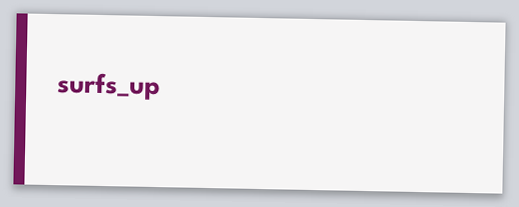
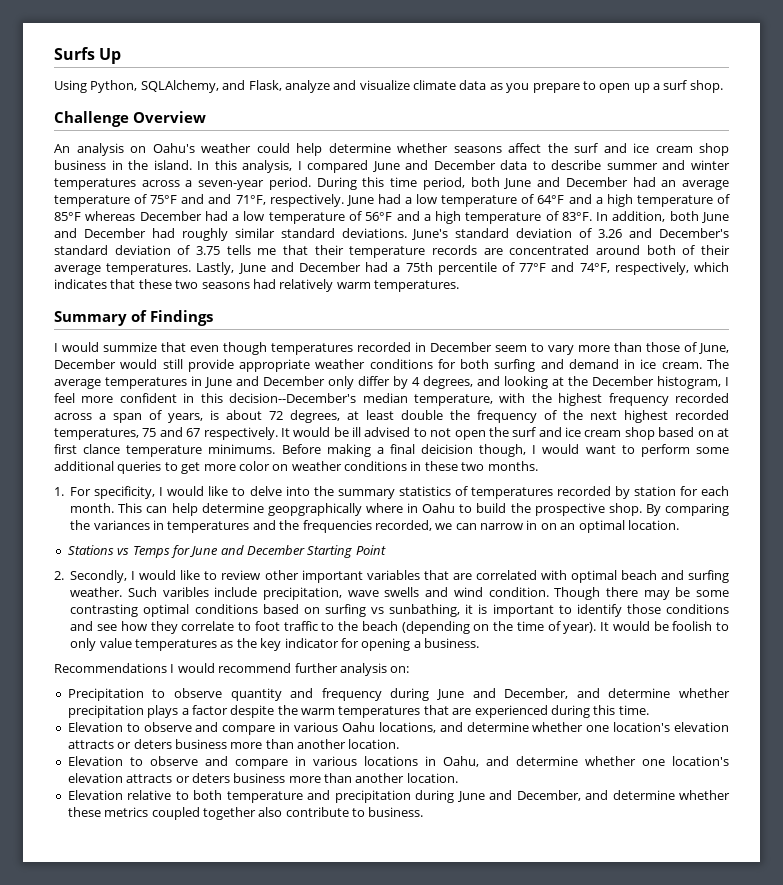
- surfs_up
+ Surfs Up
+ Using Python, SQLAlchemy, and Flask, analyze and visualize climate data as you prepare to open up a surf shop.
+ Challenge Overview
+ An analysis on Oahu's weather could help determine whether seasons affect the surf and ice cream shop business in the island. In this analysis, I compared June and December data to describe summer and winter temperatures across a seven-year period. During this time period, both June and December had an average temperature of 75°F and and 71°F, respectively. June had a low temperature of 64°F and a high temperature of 85°F whereas December had a low temperature of 56°F and a high temperature of 83°F. In addition, both June and December had roughly similar standard deviations. June's standard deviation of 3.26 and December's standard deviation of 3.75 tells me that their temperature records are concentrated around both of their average temperatures. Lastly, June and December had a 75th percentile of 77°F and 74°F, respectively, which indicates that these two seasons had relatively warm temperatures.
+ Summary of Findings
+ I would summize that even though temperatures recorded in December seem to vary more than those of June, December would still provide appropriate weather conditions for both surfing and demand in ice cream. The average temperatures in June and December only differ by 4 degrees, and looking at the December histogram, I feel more confident in this decision--December's median temperature, with the highest frequency recorded across a span of years, is about 72 degrees, at least double the frequency of the next highest recorded temperatures, 75 and 67 respectively. It would be ill advised to not open the surf and ice cream shop based on at first clance temperature minimums. Before making a final deicision though, I would want to perform some additional queries to get more color on weather conditions in these two months.
+ 1. For specificity, I would like to delve into the summary statistics of temperatures recorded by station for each month. This can help determine geopgraphically where in Oahu to build the prospective shop. By comparing the variances in temperatures and the frequencies recorded, we can narrow in on an optimal location.
+ Stations vs Temps for June and December Starting Point
+ 2. Secondly, I would like to review other important variables that are correlated with optimal beach and surfing weather. Such varibles include precipitation, wave swells and wind condition. Though there may be some contrasting optimal conditions based on surfing vs sunbathing, it is important to identify those conditions and see how they correlate to foot traffic to the beach (depending on the time of year). It would be foolish to only value temperatures as the key indicator for opening a business.
+ Recommendations I would recommend further analysis on:
+ Precipitation to observe quantity and frequency during June and December, and determine whether precipitation plays a factor despite the warm temperatures that are experienced during this time.
+ Elevation to observe and compare in various Oahu locations, and determine whether one location's elevation attracts or deters business more than another location.
+ Elevation to observe and compare in various locations in Oahu, and determine whether one location's elevation attracts or deters business more than another location.
+ Elevation relative to both temperature and precipitation during June and December, and determine whether these metrics coupled together also contribute to business.

